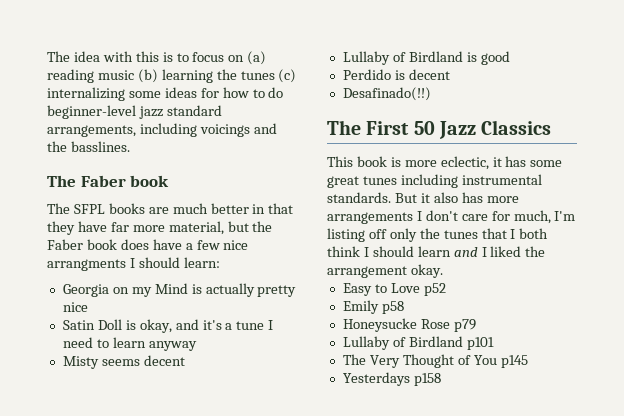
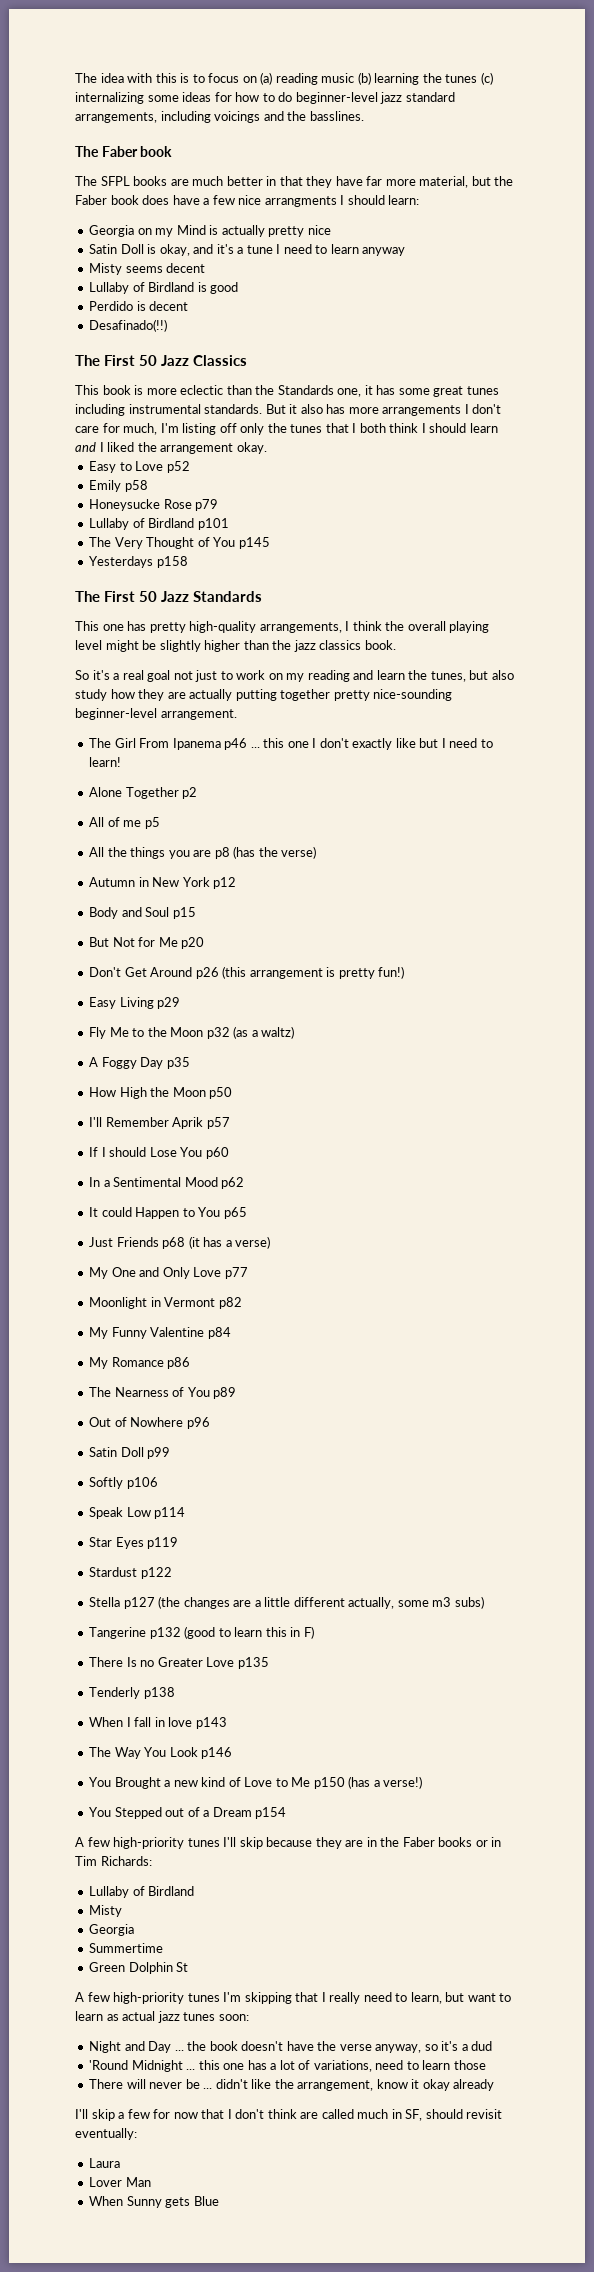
- This book is more eclectic, it has some great tunes including instrumental standards.
+ This book is more eclectic than the Standards one, it has some great tunes including instrumental standards.
+ The First 50 Jazz Standards
+ This one has pretty high-quality arrangements, I think the overall playing level might be slightly higher than the jazz classics book.
+ So it's a real goal not just to work on my reading and learn the tunes, but also study how they are actually putting together pretty nice-sounding beginner-level arrangement.
+ The Girl From Ipanema p46 ... this one I don't exactly like but I need to learn!
+ Alone Together p2
+ All of me p5
+ All the things you are p8 (has the verse)
+ Autumn in New York p12
+ Body and Soul p15
+ But Not for Me p20
+ Don't Get Around p26 (this arrangement is pretty fun!)
+ Easy Living p29
+ Fly Me to the Moon p32 (as a waltz)
+ A Foggy Day p35
+ How High the Moon p50
+ I'll Remember Aprik p57
+ If I should Lose You p60
+ In a Sentimental Mood p62
+ It could Happen to You p65
+ Just Friends p68 (it has a verse)
+ My One and Only Love p77
+ Moonlight in Vermont p82
+ My Funny Valentine p84
+ My Romance p86
+ The Nearness of You p89
+ Out of Nowhere p96
+ Satin Doll p99
+ Softly p106
+ Speak Low p114
+ Star Eyes p119
+ Stardust p122
+ Stella p127 (the changes are a little different actually, some m3 subs)
+ Tangerine p132 (good to learn this in F)
+ There Is no Greater Love p135
+ Tenderly p138
+ When I fall in love p143
+ The Way You Look p146
+ You Brought a new kind of Love to Me p150 (has a verse!)
+ You Stepped out of a Dream p154
+ A few high-priority tunes I'll skip because they are in the Faber books or in Tim Richards:
+ Lullaby of Birdland
+ Misty
+ Georgia
+ Summertime
+ Green Dolphin St
+ A few high-priority tunes I'm skipping that I really need to learn, but want to learn as actual jazz tunes soon:
+ Night and Day ... the book doesn't have the verse anyway, so it's a dud
+ 'Round Midnight ... this one has a lot of variations, need to learn those
+ There will never be ... didn't like the arrangement, know it okay already
+ I'll skip a few for now that I don't think are called much in SF, should revisit eventually:
+ Laura
+ Lover Man
+ When Sunny gets Blue

